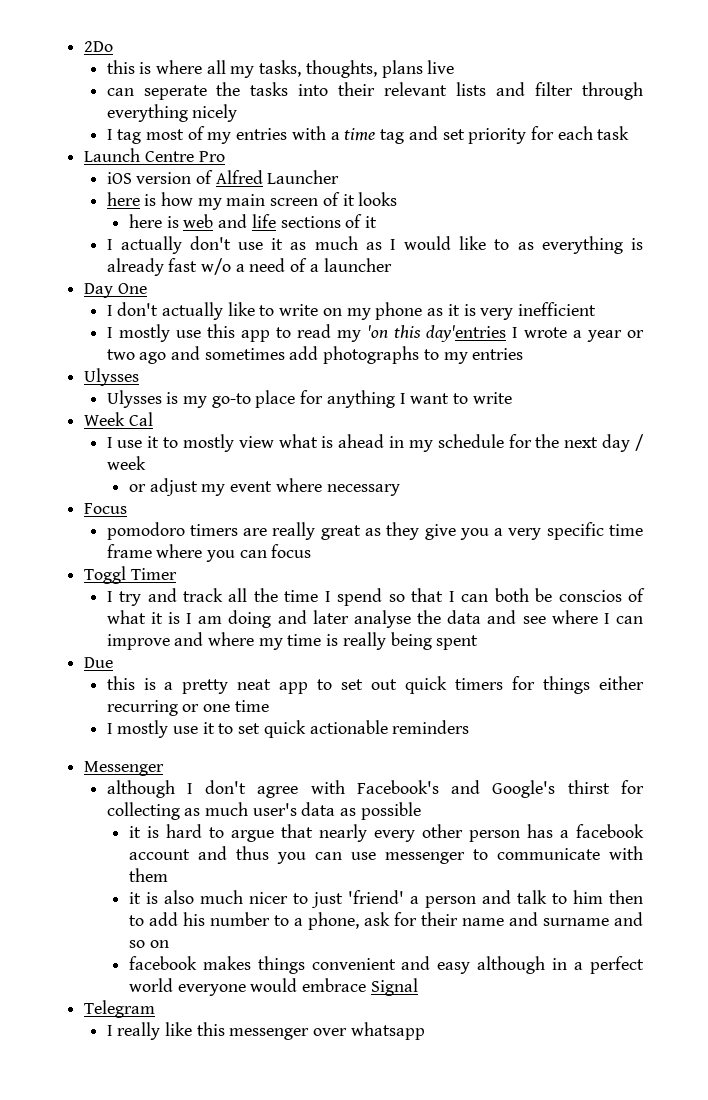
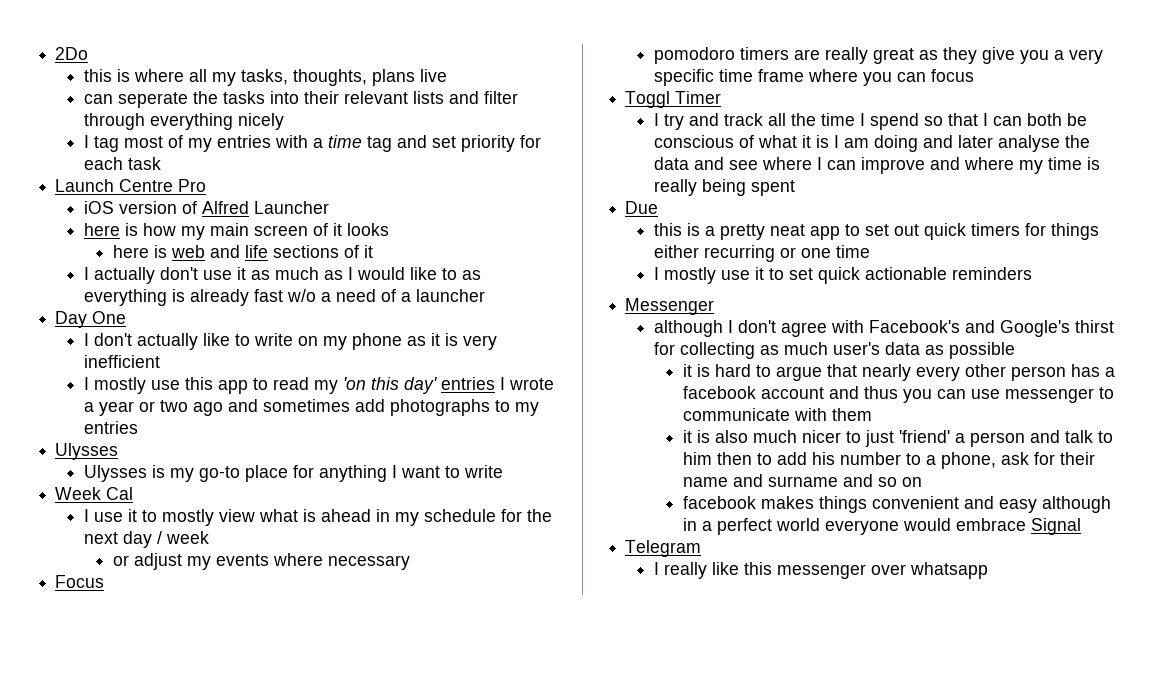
- I mostly use this app to read my 'on this day'entries I wrote a year or two ago and sometimes add photographs to my entries
+ I mostly use this app to read my 'on this day' entries I wrote a year or two ago and sometimes add photographs to my entries
- or adjust my event where necessary
+ or adjust my events where necessary
- I try and track all the time I spend so that I can both be conscios of what it is I am doing and later analyse the data and see where I can improve and where my time is really being spent
+ I try and track all the time I spend so that I can both be conscious of what it is I am doing and later analyse the data and see where I can improve and where my time is really being spent

